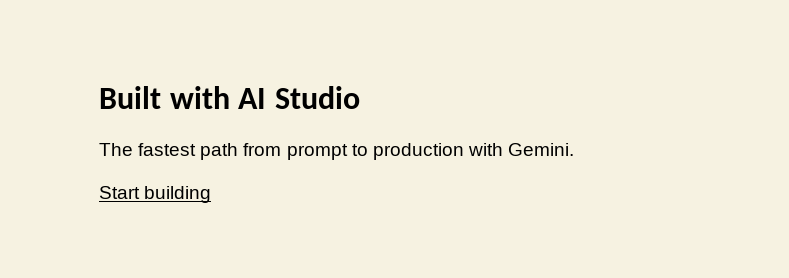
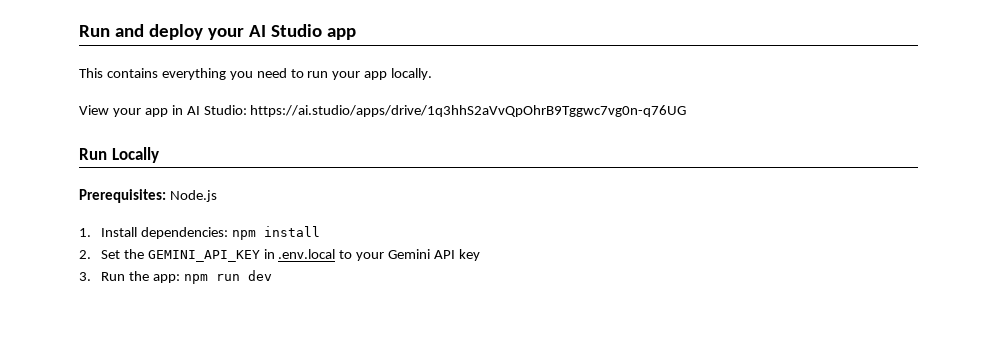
- Built with AI Studio
- The fastest path from prompt to production with Gemini.
- Start building
+ Run and deploy your AI Studio app
+ This contains everything you need to run your app locally.
+ View your app in AI Studio: https://ai.studio/apps/drive/1q3hhS2aVvQpOhrB9Tggwc7vg0n-q76UG
+ Run Locally
+ Prerequisites: Node.js
+ 1. Install dependencies: npm install
+ 2. Set the GEMINI_API_KEY in .env.local to your Gemini API key
+ 3. Run the app: npm run dev

